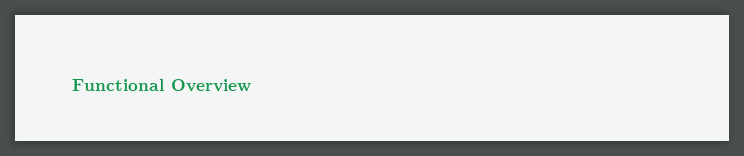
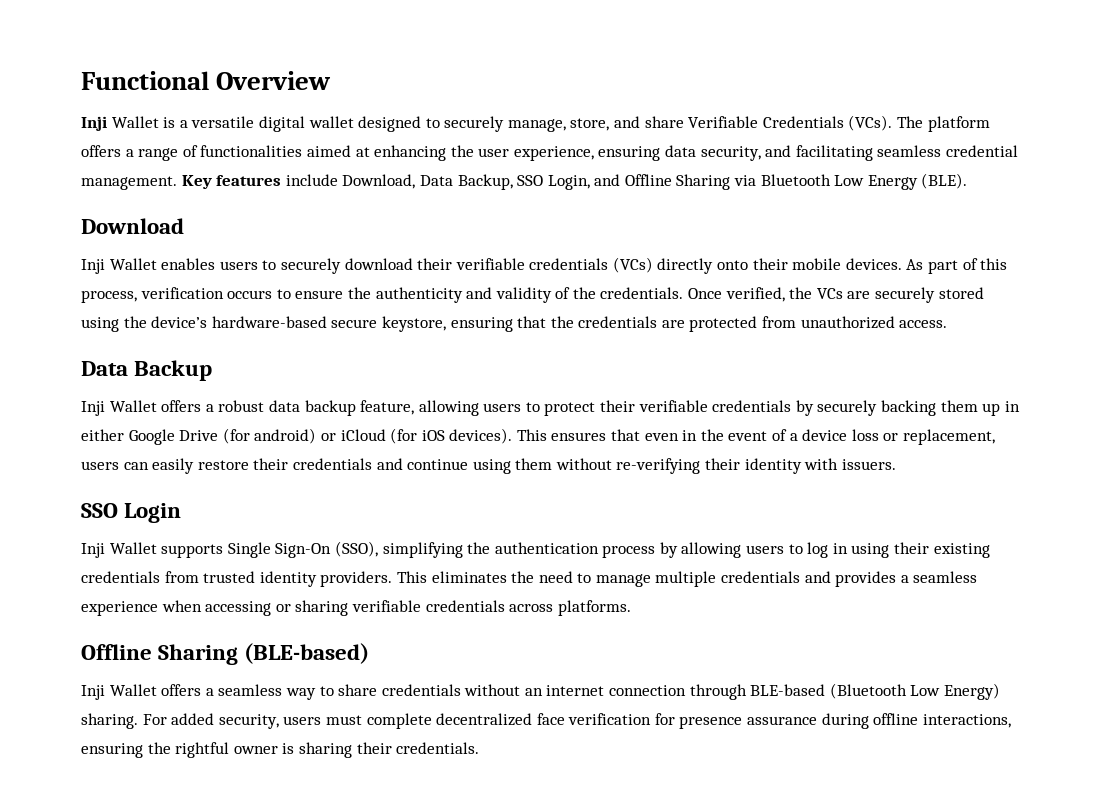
+ Inji Wallet is a versatile digital wallet designed to securely manage, store, and share Verifiable Credentials (VCs). The platform offers a range of functionalities aimed at enhancing the user experience, ensuring data security, and facilitating seamless credential management. Key features include Download, Data Backup, SSO Login, and Offline Sharing via Bluetooth Low Energy (BLE).
+ Download
+ Inji Wallet enables users to securely download their verifiable credentials (VCs) directly onto their mobile devices. As part of this process, verification occurs to ensure the authenticity and validity of the credentials. Once verified, the VCs are securely stored using the device’s hardware-based secure keystore, ensuring that the credentials are protected from unauthorized access.
+ Data Backup
+ Inji Wallet offers a robust data backup feature, allowing users to protect their verifiable credentials by securely backing them up in either Google Drive (for android) or iCloud (for iOS devices). This ensures that even in the event of a device loss or replacement, users can easily restore their credentials and continue using them without re-verifying their identity with issuers.
+ SSO Login
+ Inji Wallet supports Single Sign-On (SSO), simplifying the authentication process by allowing users to log in using their existing credentials from trusted identity providers. This eliminates the need to manage multiple credentials and provides a seamless experience when accessing or sharing verifiable credentials across platforms.
+ Offline Sharing (BLE-based)
+ Inji Wallet offers a seamless way to share credentials without an internet connection through BLE-based (Bluetooth Low Energy) sharing. For added security, users must complete decentralized face verification for presence assurance during offline interactions, ensuring the rightful owner is sharing their credentials.

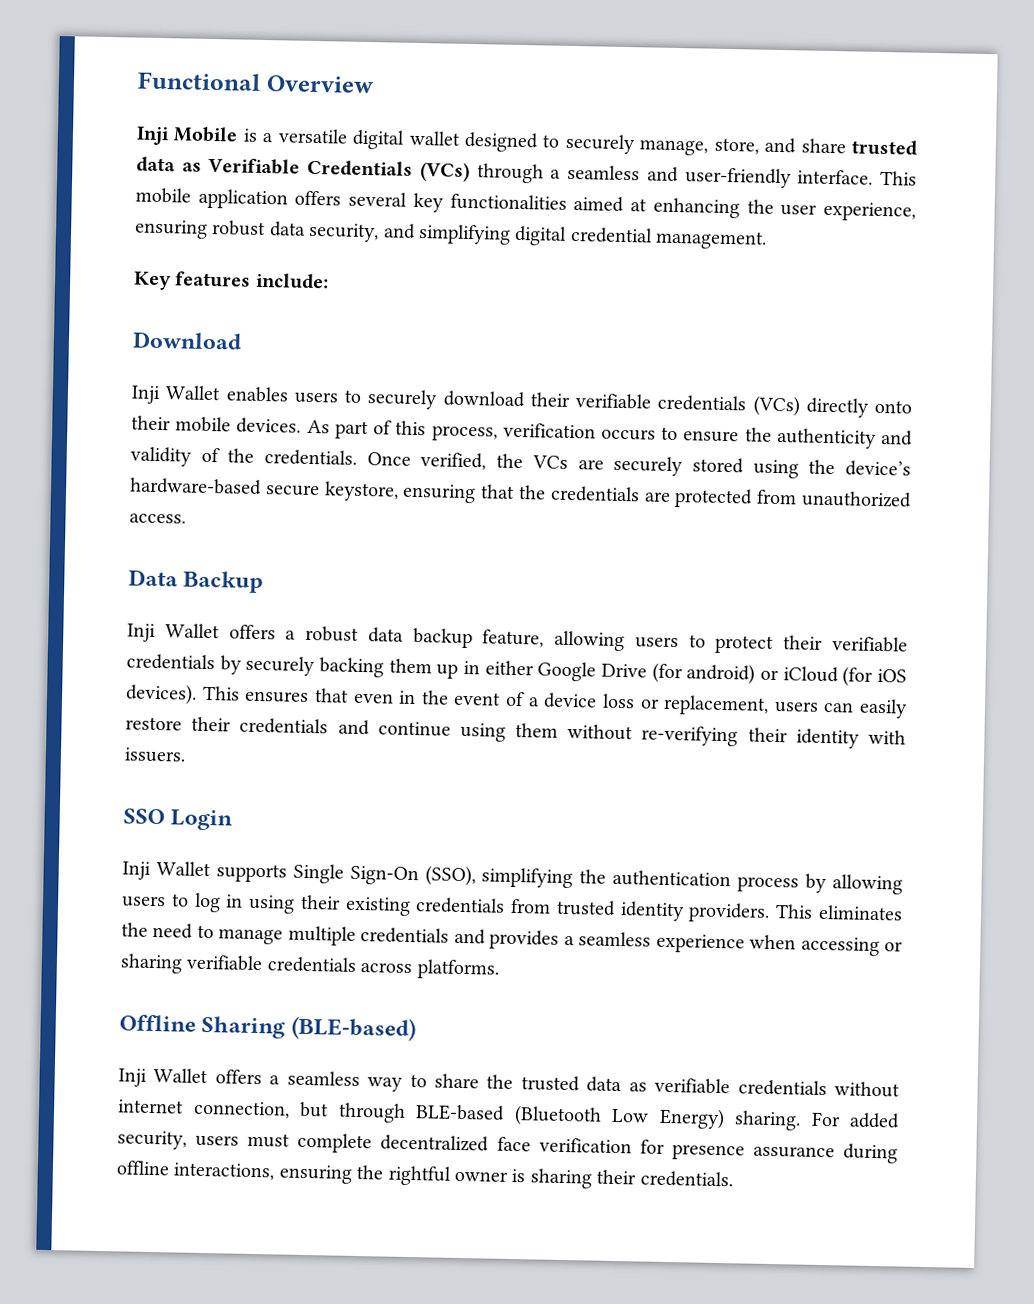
- Inji Wallet is a versatile digital wallet designed to securely manage, store, and share Verifiable Credentials (VCs). The platform offers a range of functionalities aimed at enhancing the user experience, ensuring data security, and facilitating seamless credential management. Key features include Download, Data Backup, SSO Login, and Offline Sharing via Bluetooth Low Energy (BLE).
+ Inji Mobile is a versatile digital wallet designed to securely manage, store, and share trusted data as Verifiable Credentials (VCs) through a seamless and user-friendly interface. This mobile application offers several key functionalities aimed at enhancing the user experience, ensuring robust data security, and simplifying digital credential management.
+ Key features include:
- Inji Wallet offers a seamless way to share credentials without an internet connection through BLE-based (Bluetooth Low Energy) sharing.
+ Inji Wallet offers a seamless way to share the trusted data as verifiable credentials without internet connection, but through BLE-based (Bluetooth Low Energy) sharing.

